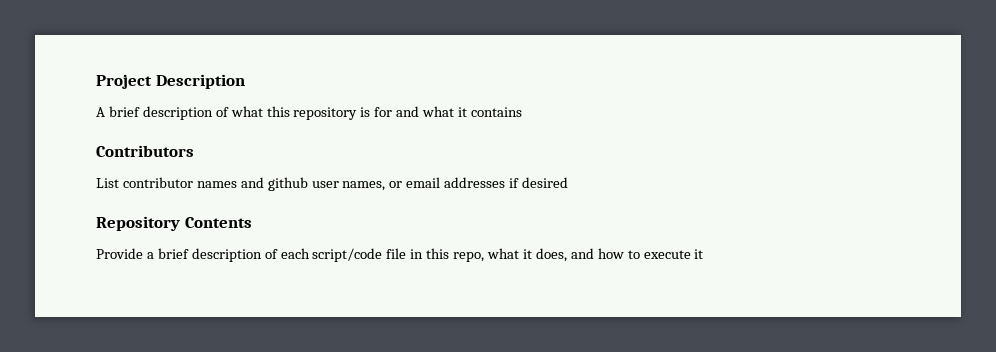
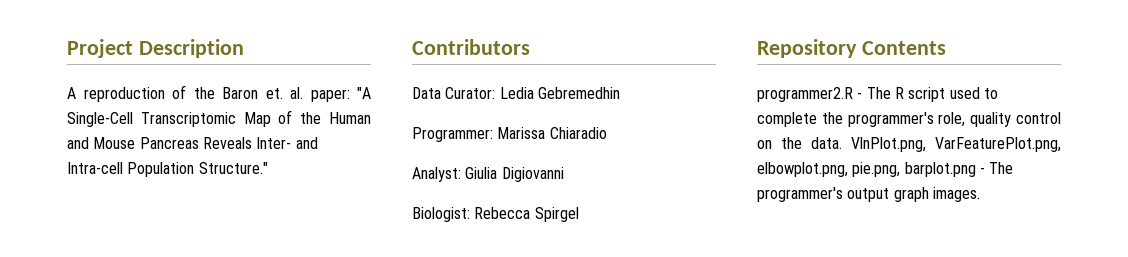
- A brief description of what this repository is for and what it contains
+ A reproduction of the Baron et. al. paper: "A Single-Cell Transcriptomic Map of the Human and Mouse Pancreas Reveals Inter- and Intra-cell Population Structure."
  Contributors
- List contributor names and github user names, or email addresses if desired
+ Data Curator: Ledia Gebremedhin
+ Programmer: Marissa Chiaradio
+ Analyst: Giulia Digiovanni
+ Biologist: Rebecca Spirgel
  Repository Contents
- Provide a brief description of each script/code file in this repo, what it does, and how to execute it
+ programmer2.R - The R script used to complete the programmer's role, quality control on the data. VlnPlot.png, VarFeaturePlot.png, elbowplot.png, pie.png, barplot.png - The programmer's output graph images.

